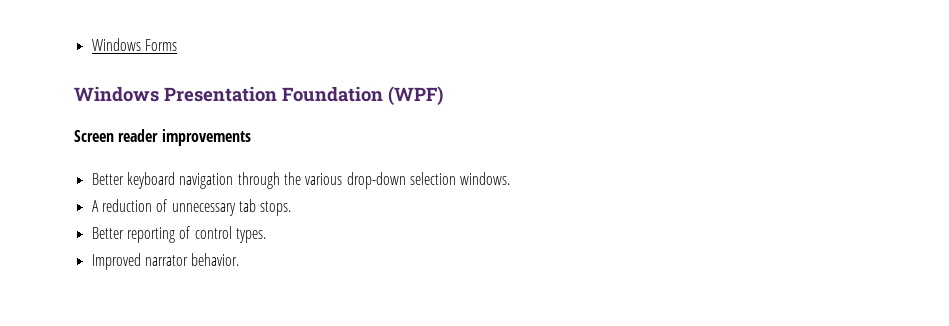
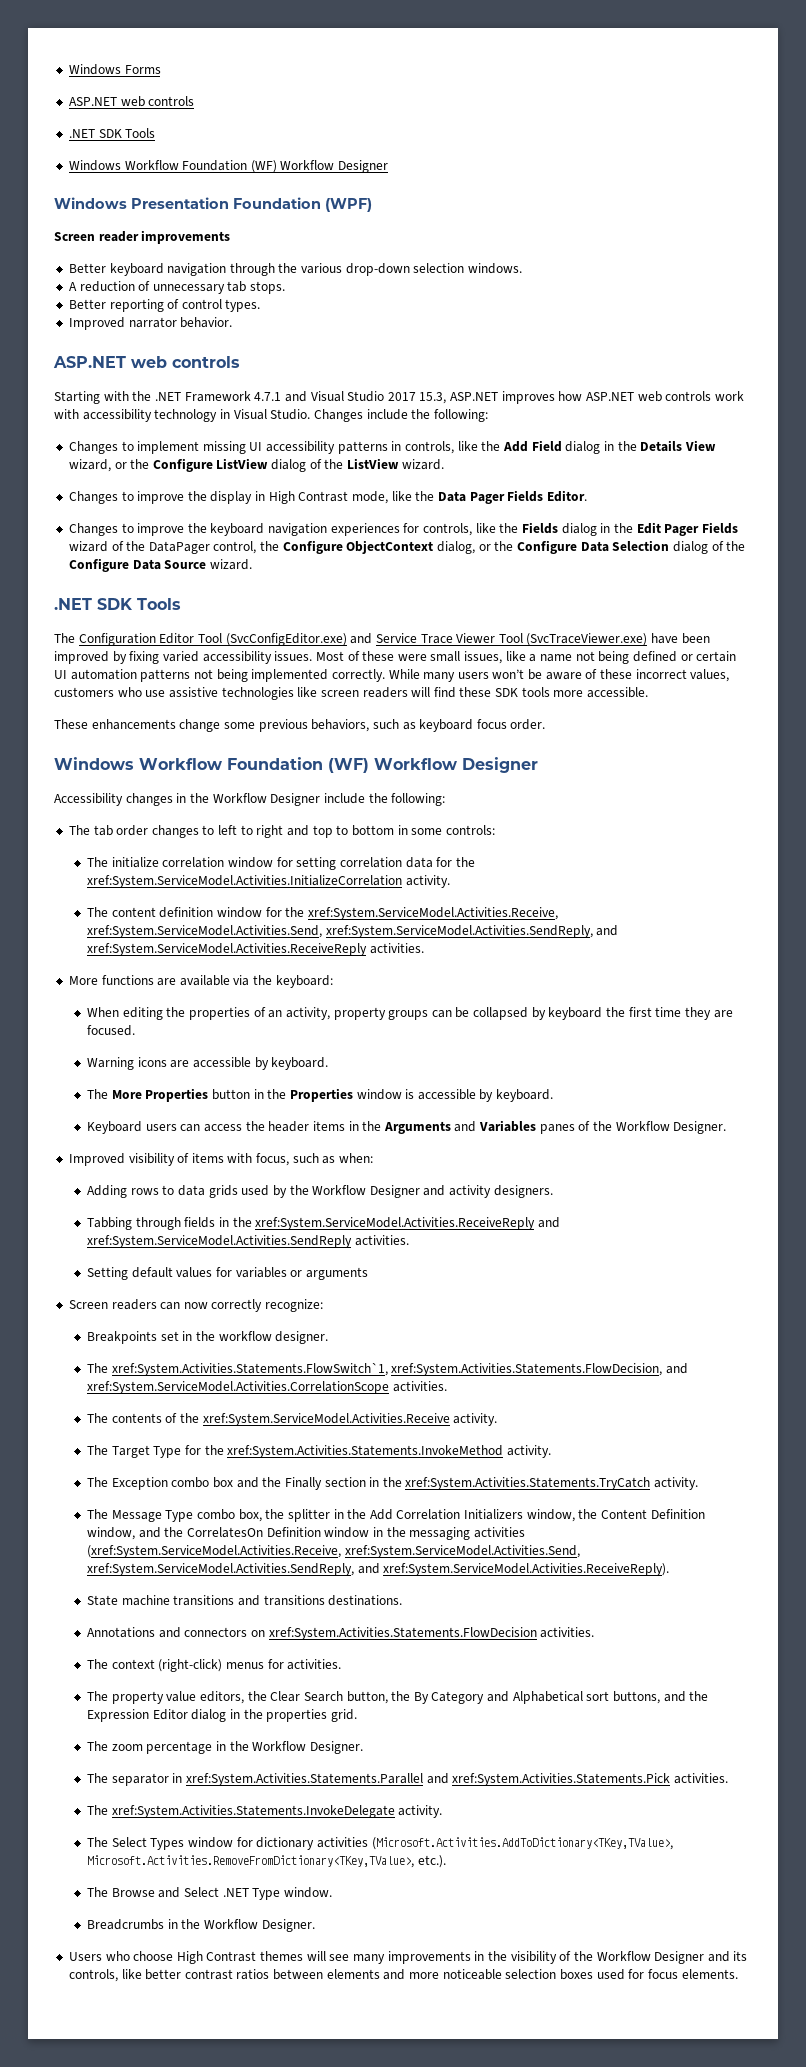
  Windows Forms
+ ASP.NET web controls
+ .NET SDK Tools
+ Windows Workflow Foundation (WF) Workflow Designer
  Improved narrator behavior.
+ ASP.NET web controls
+ Starting with the .NET Framework 4.7.1 and Visual Studio 2017 15.3, ASP.NET improves how ASP.NET web controls work with accessibility technology in Visual Studio. Changes include the following:
+ Changes to implement missing UI accessibility patterns in controls, like the Add Field dialog in the Details View wizard, or the Configure ListView dialog of the ListView wizard.
+ Changes to improve the display in High Contrast mode, like the Data Pager Fields Editor.
+ Changes to improve the keyboard navigation experiences for controls, like the Fields dialog in the Edit Pager Fields wizard of the DataPager control, the Configure ObjectContext dialog, or the Configure Data Selection dialog of the Configure Data Source wizard.
+ .NET SDK Tools
+ The Configuration Editor Tool (SvcConfigEditor.exe) and Service Trace Viewer Tool (SvcTraceViewer.exe) have been improved by fixing varied accessibility issues. Most of these were small issues, like a name not being defined or certain UI automation patterns not being implemented correctly. While many users won’t be aware of these incorrect values, customers who use assistive technologies like screen readers will find these SDK tools more accessible.
+ These enhancements change some previous behaviors, such as keyboard focus order.
+ Windows Workflow Foundation (WF) Workflow Designer
+ Accessibility changes in the Workflow Designer include the following:
+ The tab order changes to left to right and top to bottom in some controls:
+ The initialize correlation window for setting correlation data for the xref:System.ServiceModel.Activities.InitializeCorrelation activity.
+ The content definition window for the xref:System.ServiceModel.Activities.Receive, xref:System.ServiceModel.Activities.Send, xref:System.ServiceModel.Activities.SendReply, and xref:System.ServiceModel.Activities.ReceiveReply activities.
+ More functions are available via the keyboard:
+ When editing the properties of an activity, property groups can be collapsed by keyboard the first time they are focused.
+ Warning icons are accessible by keyboard.
+ The More Properties button in the Properties window is accessible by keyboard.
+ Keyboard users can access the header items in the Arguments and Variables panes of the Workflow Designer.
+ Improved visibility of items with focus, such as when:
+ Adding rows to data grids used by the Workflow Designer and activity designers.
+ Tabbing through fields in the xref:System.ServiceModel.Activities.ReceiveReply and xref:System.ServiceModel.Activities.SendReply activities.
+ Setting default values for variables or arguments
+ Screen readers can now correctly recognize:
+ Breakpoints set in the workflow designer.
+ The xref:System.Activities.Statements.FlowSwitch`1, xref:System.Activities.Statements.FlowDecision, and xref:System.ServiceModel.Activities.CorrelationScope activities.
+ The contents of the xref:System.ServiceModel.Activities.Receive activity.
+ The Target Type for the xref:System.Activities.Statements.InvokeMethod activity.
+ The Exception combo box and the Finally section in the xref:System.Activities.Statements.TryCatch activity.
+ The Message Type combo box, the splitter in the Add Correlation Initializers window, the Content Definition window, and the CorrelatesOn Definition window in the messaging activities (xref:System.ServiceModel.Activities.Receive, xref:System.ServiceModel.Activities.Send, xref:System.ServiceModel.Activities.SendReply, and xref:System.ServiceModel.Activities.ReceiveReply).
+ State machine transitions and transitions destinations.
+ Annotations and connectors on xref:System.Activities.Statements.FlowDecision activities.
+ The context (right-click) menus for activities.
+ The property value editors, the Clear Search button, the By Category and Alphabetical sort buttons, and the Expression Editor dialog in the properties grid.
+ The zoom percentage in the Workflow Designer.
+ The separator in xref:System.Activities.Statements.Parallel and xref:System.Activities.Statements.Pick activities.
+ The xref:System.Activities.Statements.InvokeDelegate activity.
+ The Select Types window for dictionary activities (Microsoft.Activities.AddToDictionary<TKey,TValue>, Microsoft.Activities.RemoveFromDictionary<TKey,TValue>, etc.).
+ The Browse and Select .NET Type window.
+ Breadcrumbs in the Workflow Designer.
+ Users who choose High Contrast themes will see many improvements in the visibility of the Workflow Designer and its controls, like better contrast ratios between elements and more noticeable selection boxes used for focus elements.

